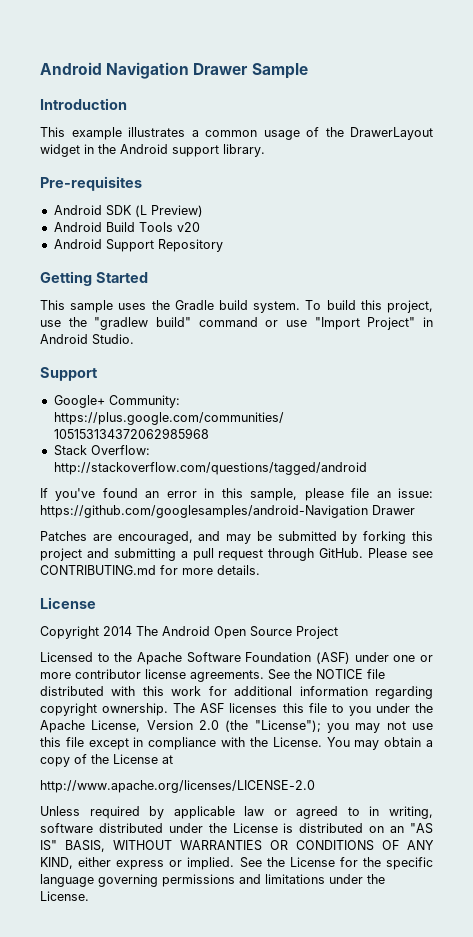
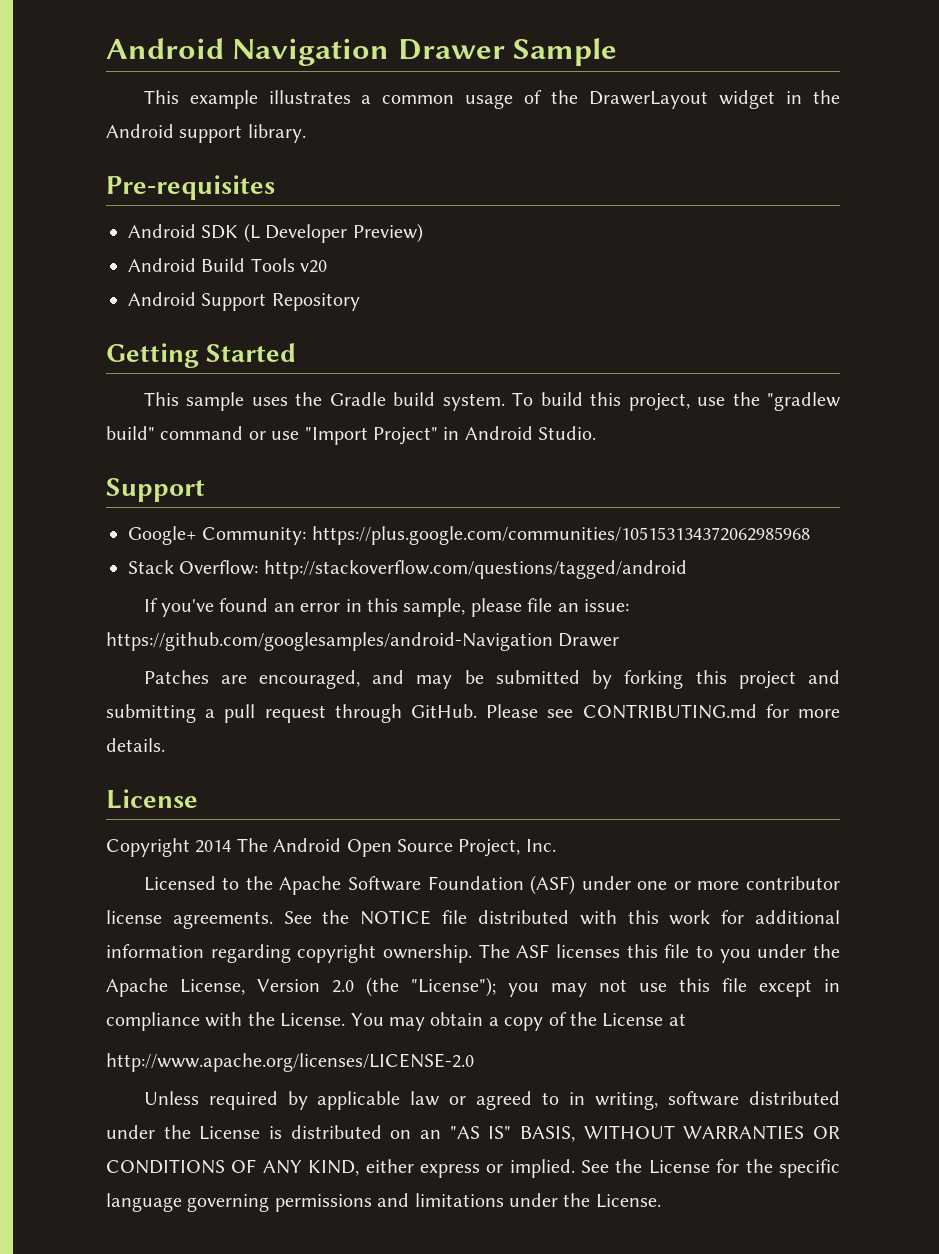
- Introduction
- Android SDK (L Preview)
+ Android SDK (L Developer Preview)
- Copyright 2014 The Android Open Source Project
+ Copyright 2014 The Android Open Source Project, Inc.

